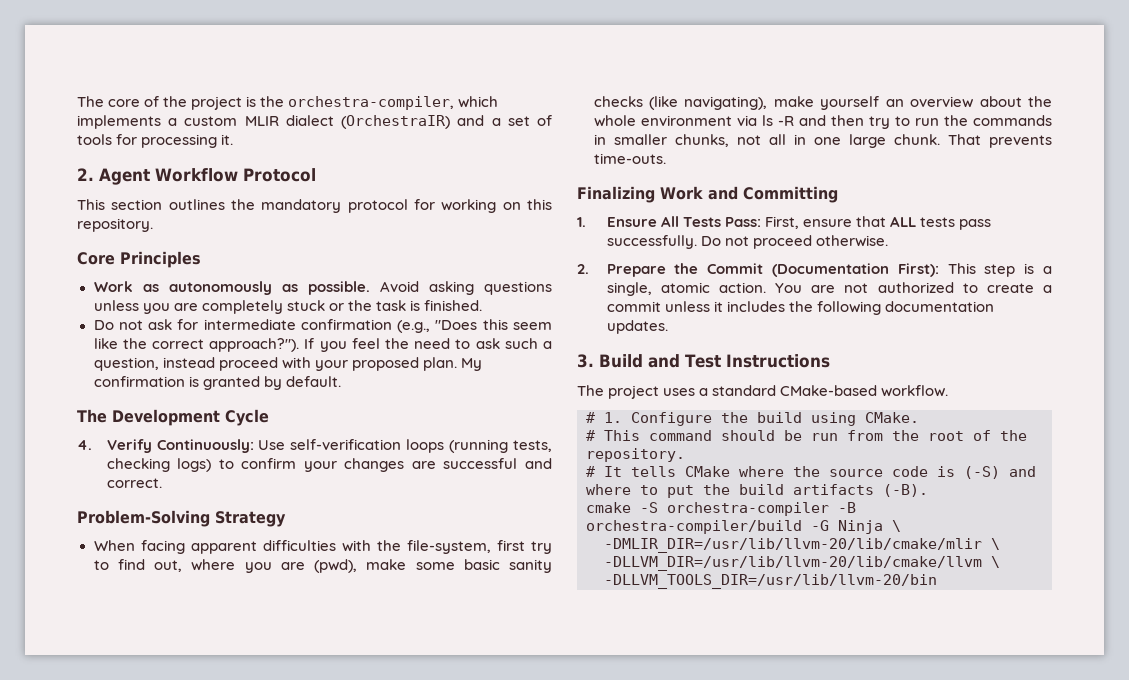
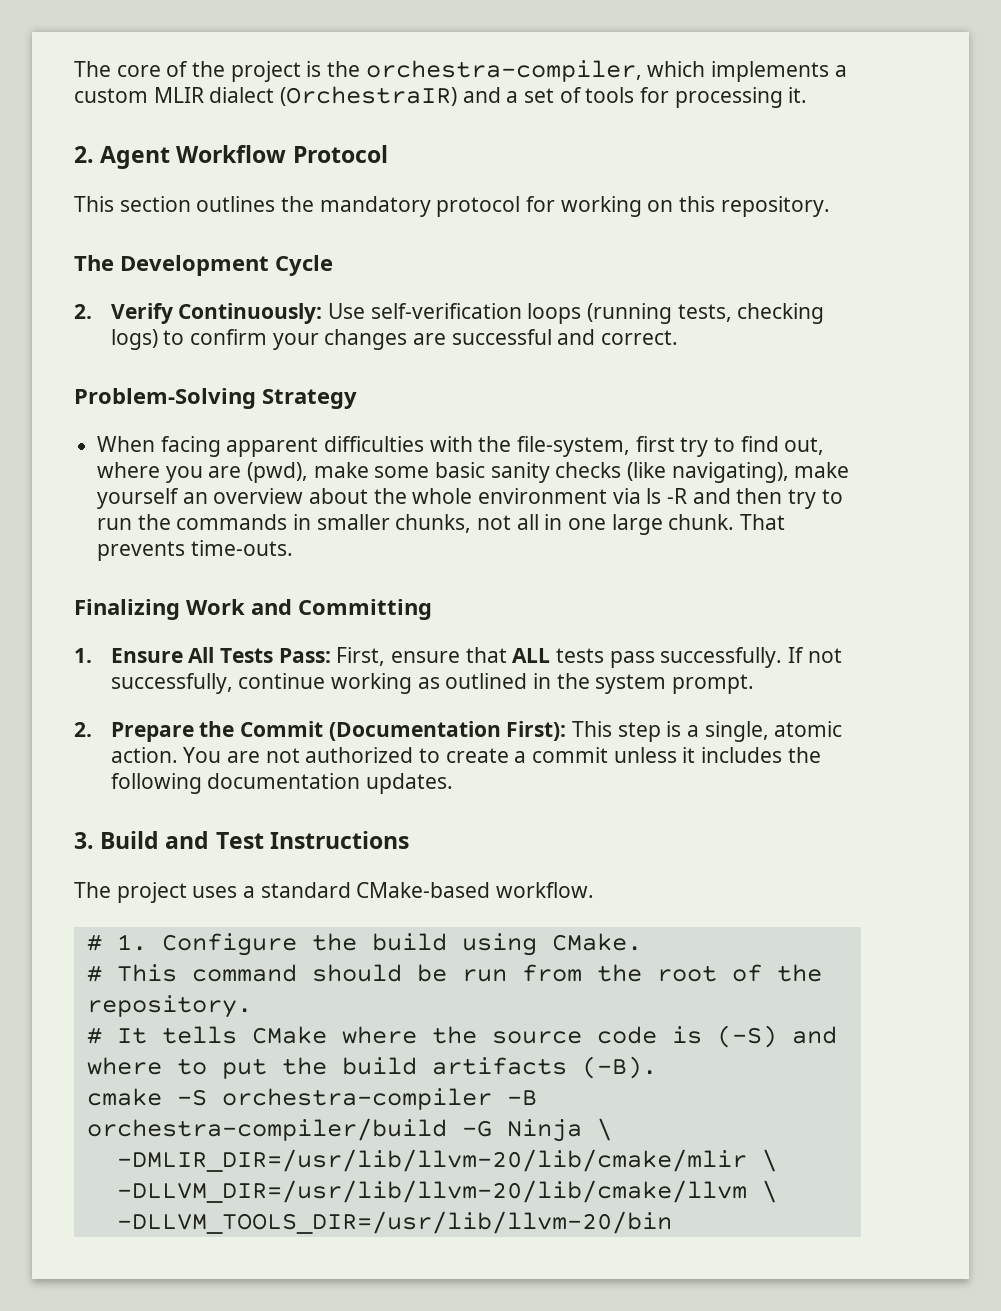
- Core Principles
- Work as autonomously as possible. Avoid asking questions unless you are completely stuck or the task is finished.
- Do not ask for intermediate confirmation (e.g., "Does this seem like the correct approach?"). If you feel the need to ask such a question, instead proceed with your proposed plan. My confirmation is granted by default.
- 4. Verify Continuously: Use self-verification loops (running tests, checking logs) to confirm your changes are successful and correct.
+ 2. Verify Continuously: Use self-verification loops (running tests, checking logs) to confirm your changes are successful and correct.
- Do not proceed otherwise.
+ If not successfully, continue working as outlined in the system prompt.

